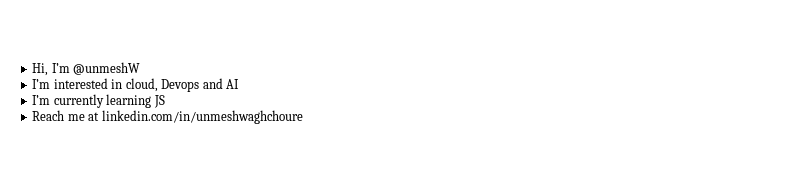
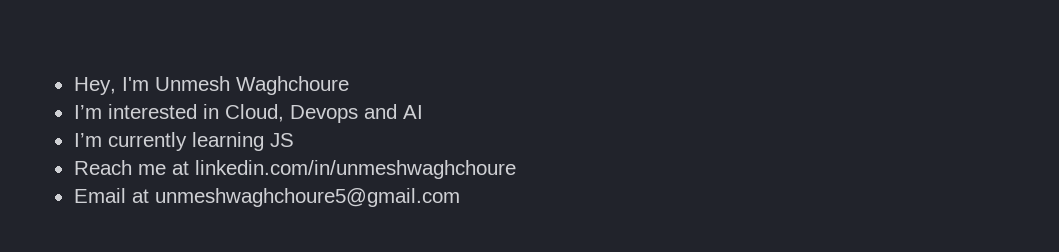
- Hi, I’m @unmeshW
+ Hey, I'm Unmesh Waghchoure
- I’m interested in cloud, Devops and AI
+ I’m interested in Cloud, Devops and AI
+ Email at unmeshwaghchoure5@gmail.com

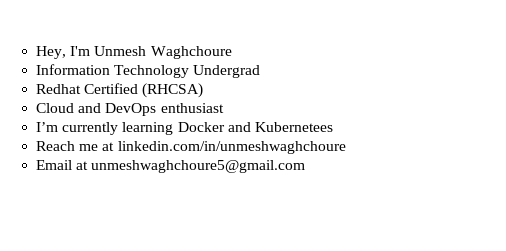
- I’m interested in Cloud, Devops and AI
+ Information Technology Undergrad
+ Redhat Certified (RHCSA)
+ Cloud and DevOps enthusiast
- I’m currently learning JS
+ I’m currently learning Docker and Kubernetees

